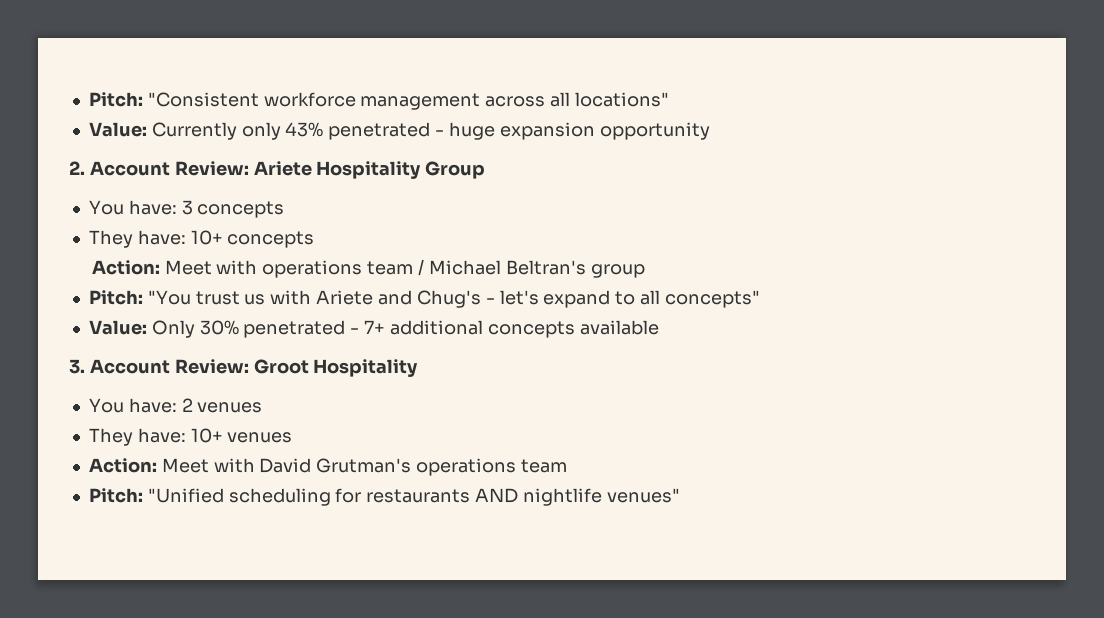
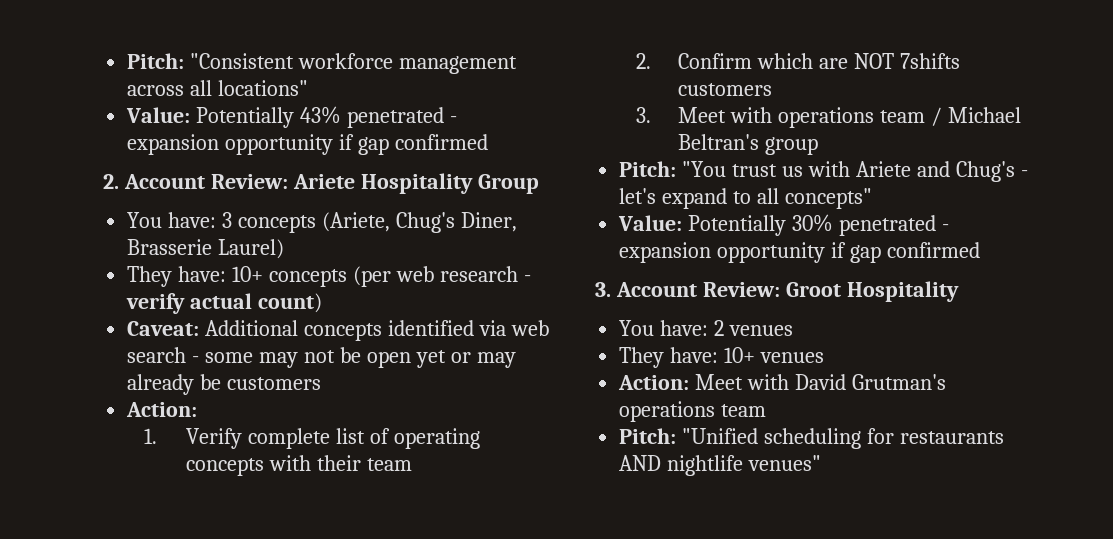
- Value: Currently only 43% penetrated - huge expansion opportunity
+ Value: Potentially 43% penetrated - expansion opportunity if gap confirmed
- You have: 3 concepts
+ You have: 3 concepts (Ariete, Chug's Diner, Brasserie Laurel)
- They have: 10+ concepts
- Action: Meet with operations team / Michael Beltran's group
+ They have: 10+ concepts (per web research - verify actual count)
+ Caveat: Additional concepts identified via web search - some may not be open yet or may already be customers
+ Action:
+ 1. Verify complete list of operating concepts with their team
+ 2. Confirm which are NOT 7shifts customers
+ 3. Meet with operations team / Michael Beltran's group
- Value: Only 30% penetrated - 7+ additional concepts available
+ Value: Potentially 30% penetrated - expansion opportunity if gap confirmed

